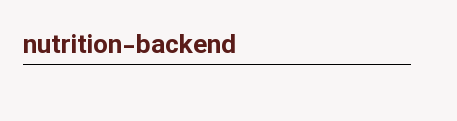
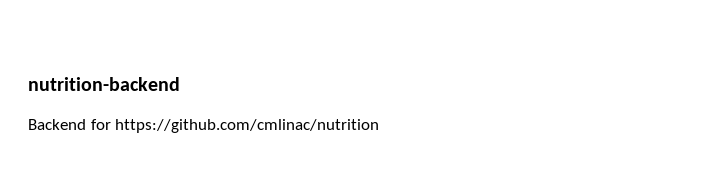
+ Backend for https://github.com/cmlinac/nutrition

